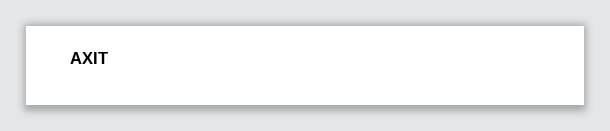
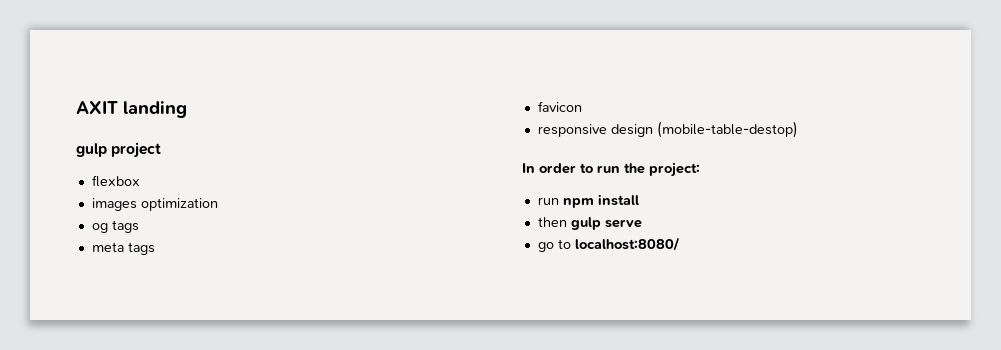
- AXIT
+ AXIT landing
+ gulp project
+ flexbox
+ images optimization
+ og tags
+ meta tags
+ favicon
+ responsive design (mobile-table-destop)
+ In order to run the project:
+ run npm install
+ then gulp serve
+ go to localhost:8080/

